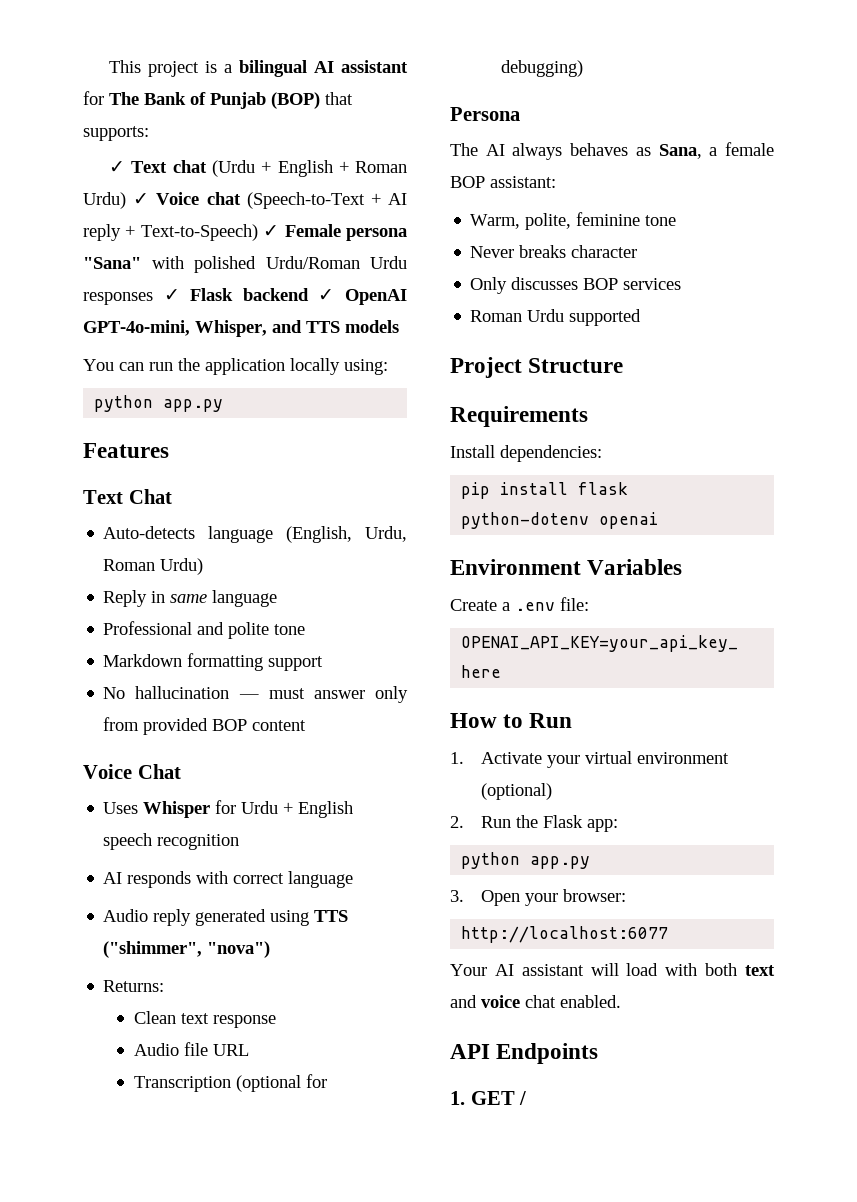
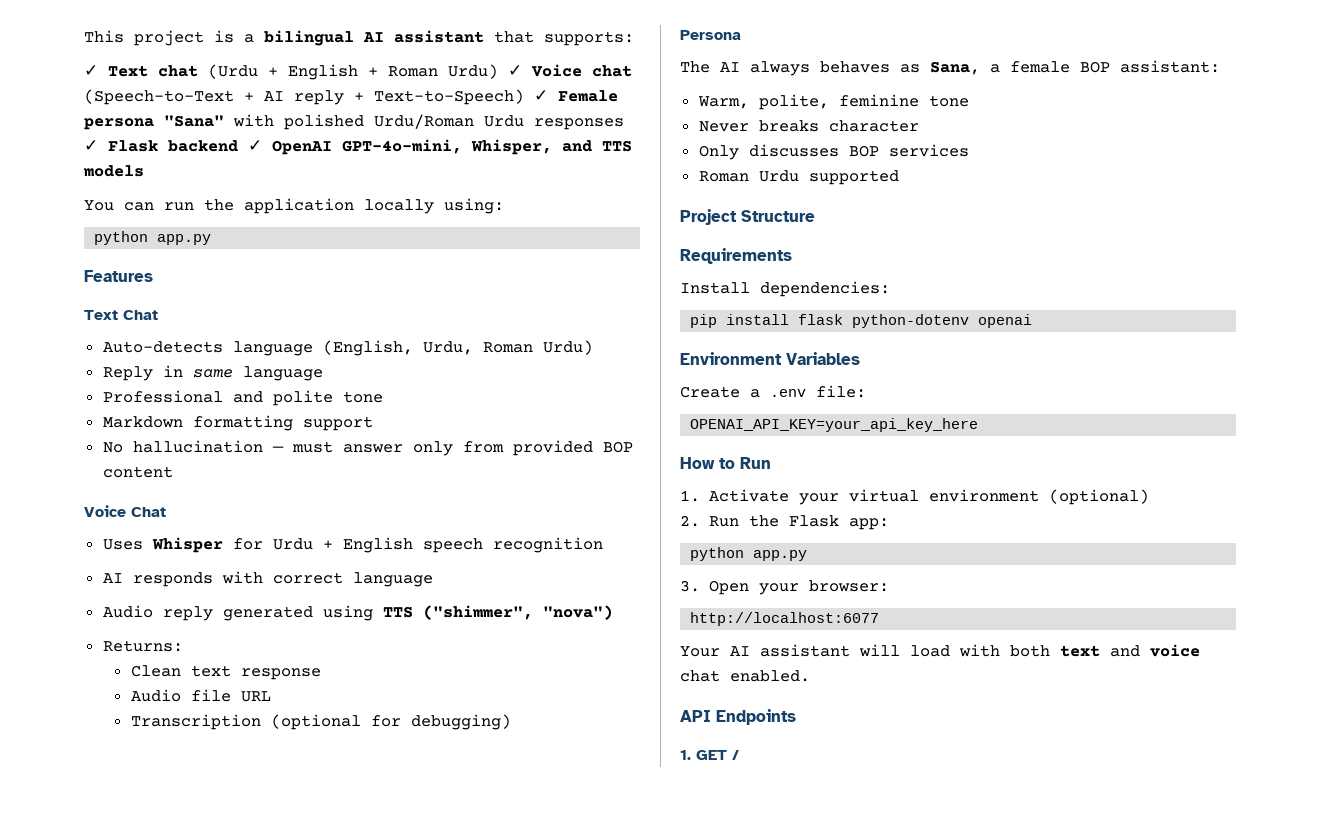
- This project is a bilingual AI assistant for The Bank of Punjab (BOP) that supports:
+ This project is a bilingual AI assistant that supports:

